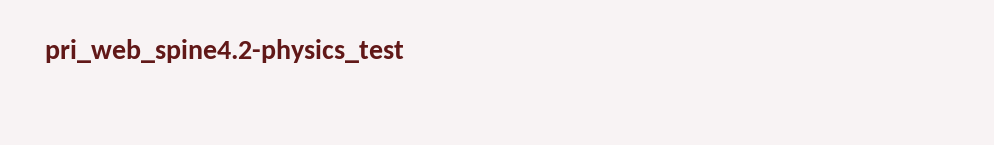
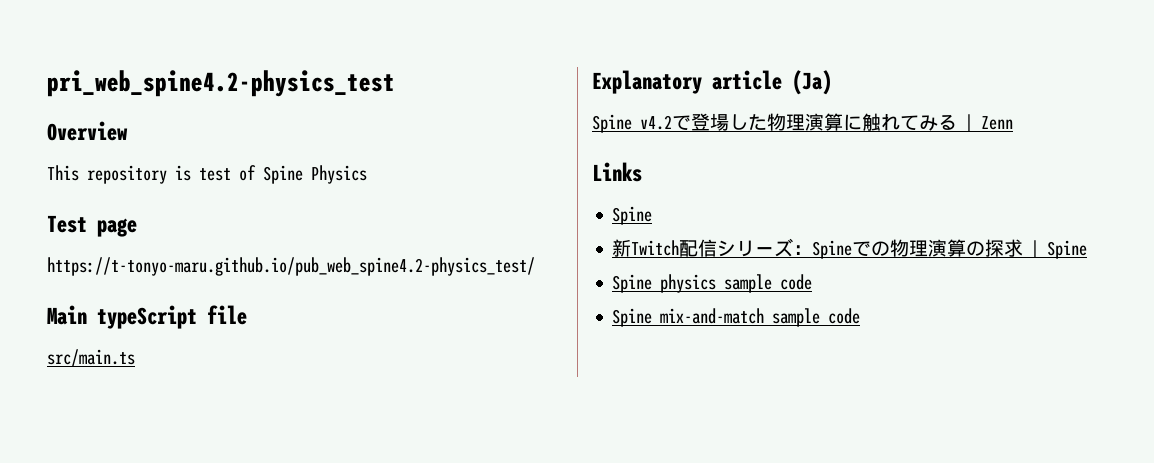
+ Overview
+ This repository is test of Spine Physics
+ Test page
+ https://t-tonyo-maru.github.io/pub_web_spine4.2-physics_test/
+ Main typeScript file
+ src/main.ts
+ Explanatory article (Ja)
+ Spine v4.2で登場した物理演算に触れてみる | Zenn
+ Links
+ Spine
+ 新Twitch配信シリーズ：Spineでの物理演算の探求 | Spine
+ Spine physics sample code
+ Spine mix-and-match sample code

